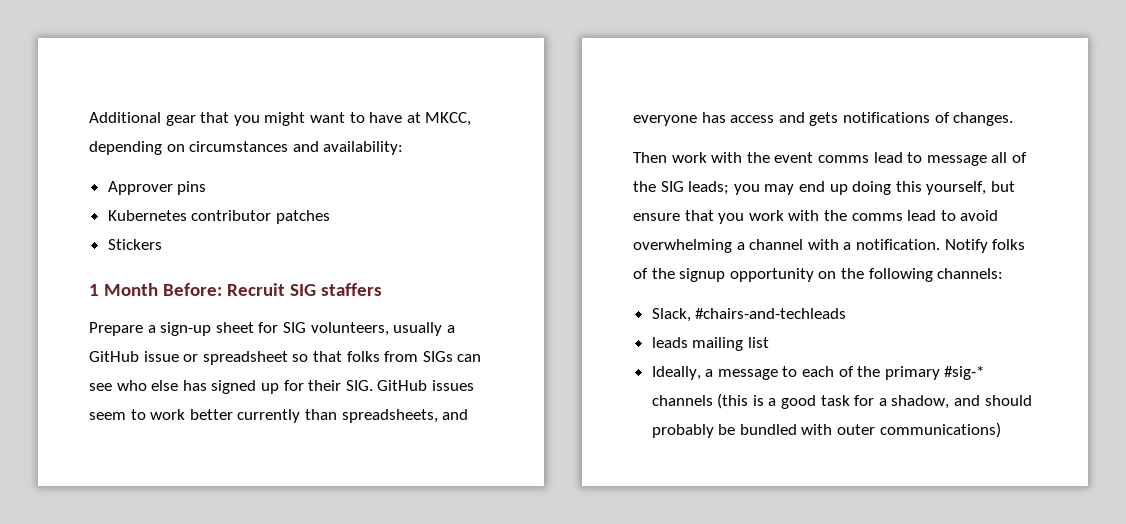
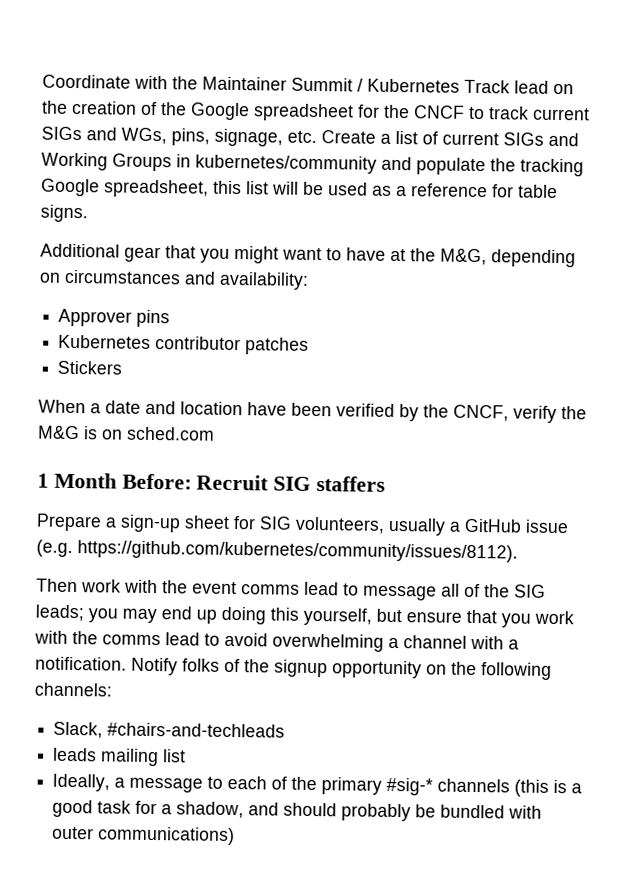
+ Coordinate with the Maintainer Summit / Kubernetes Track lead on the creation of the Google spreadsheet for the CNCF to track current SIGs and WGs, pins, signage, etc. Create a list of current SIGs and Working Groups in kubernetes/community and populate the tracking Google spreadsheet, this list will be used as a reference for table signs.
- Additional gear that you might want to have at MKCC, depending on circumstances and availability:
+ Additional gear that you might want to have at the M&G, depending on circumstances and availability:
+ When a date and location have been verified by the CNCF, verify the M&G is on sched.com
- Prepare a sign-up sheet for SIG volunteers, usually a GitHub issue or spreadsheet so that folks from SIGs can see who else has signed up for their SIG. GitHub issues seem to work better currently than spreadsheets, and everyone has access and gets notifications of changes.
+ Prepare a sign-up sheet for SIG volunteers, usually a GitHub issue (e.g. https://github.com/kubernetes/community/issues/8112).

